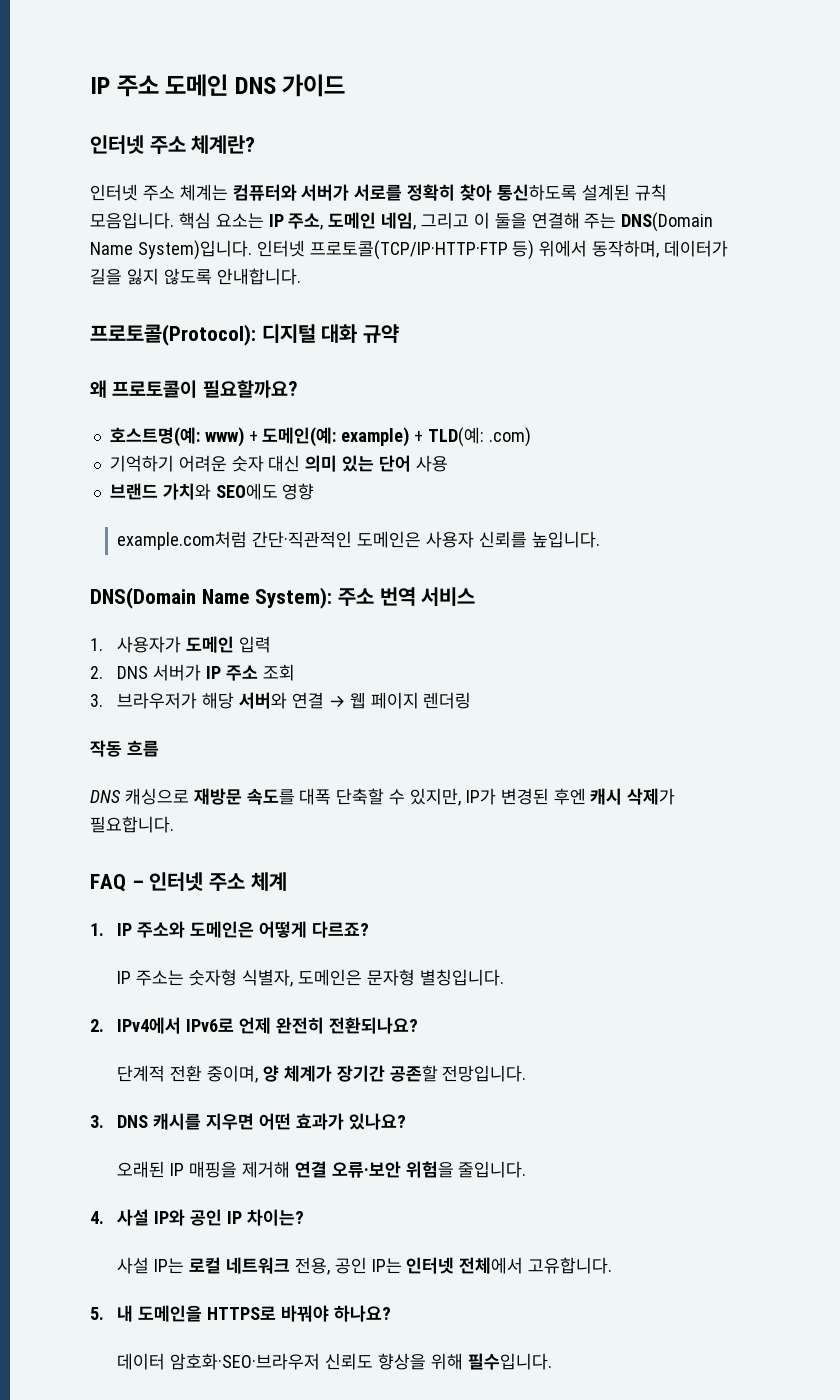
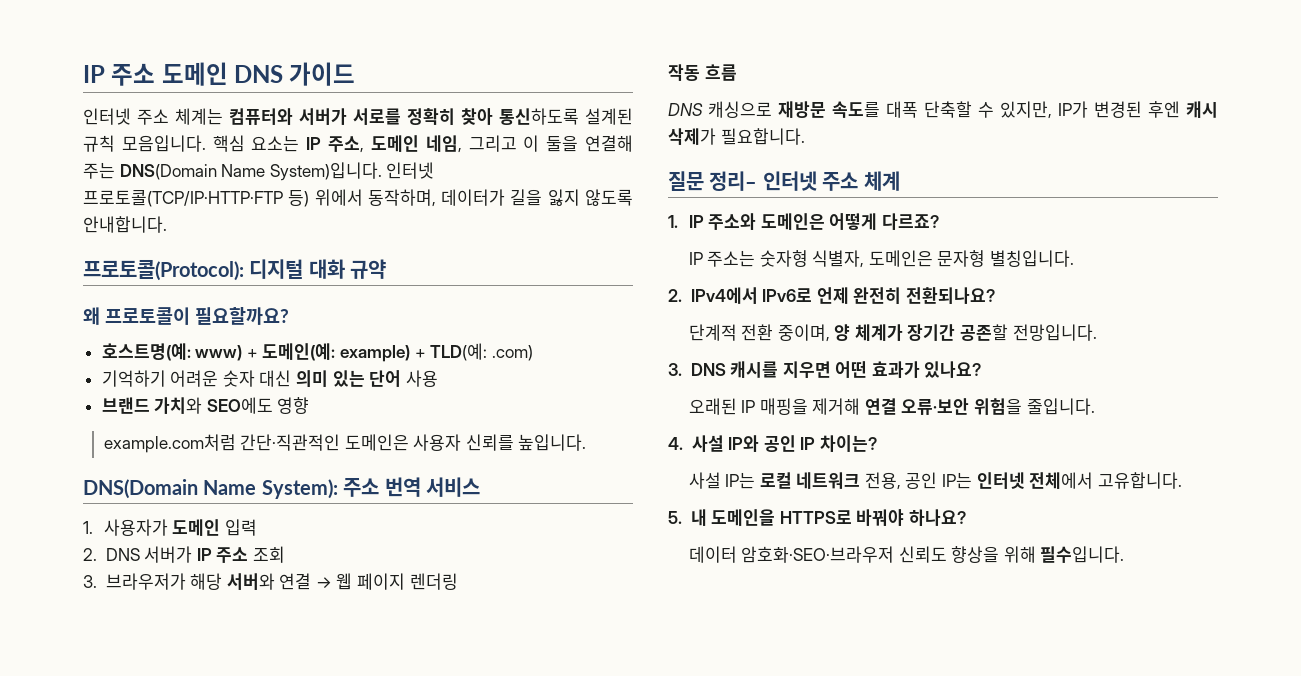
- 인터넷 주소 체계란?
- FAQ – 인터넷 주소 체계
+ 질문 정리– 인터넷 주소 체계

